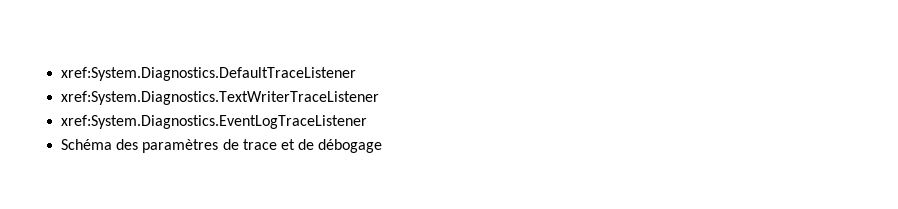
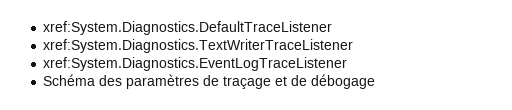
- Schéma des paramètres de trace et de débogage
+ Schéma des paramètres de traçage et de débogage

